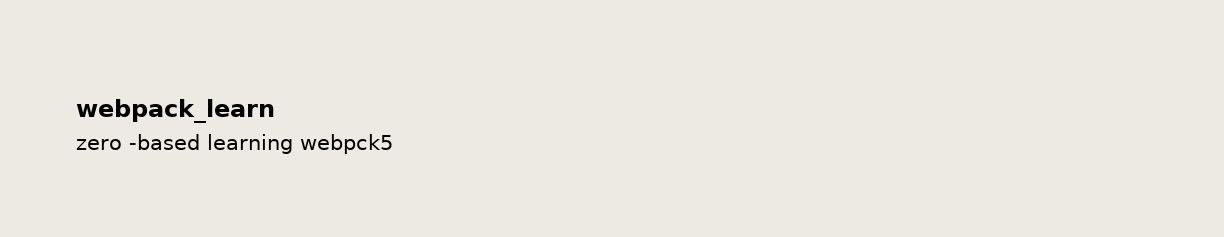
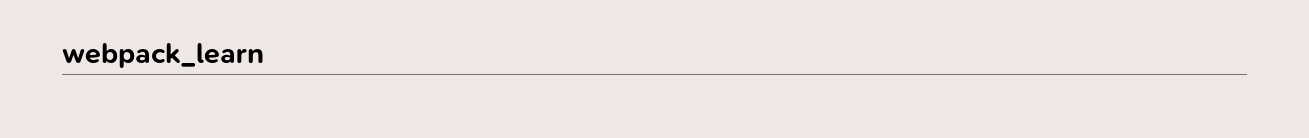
- zero -based learning webpck5

